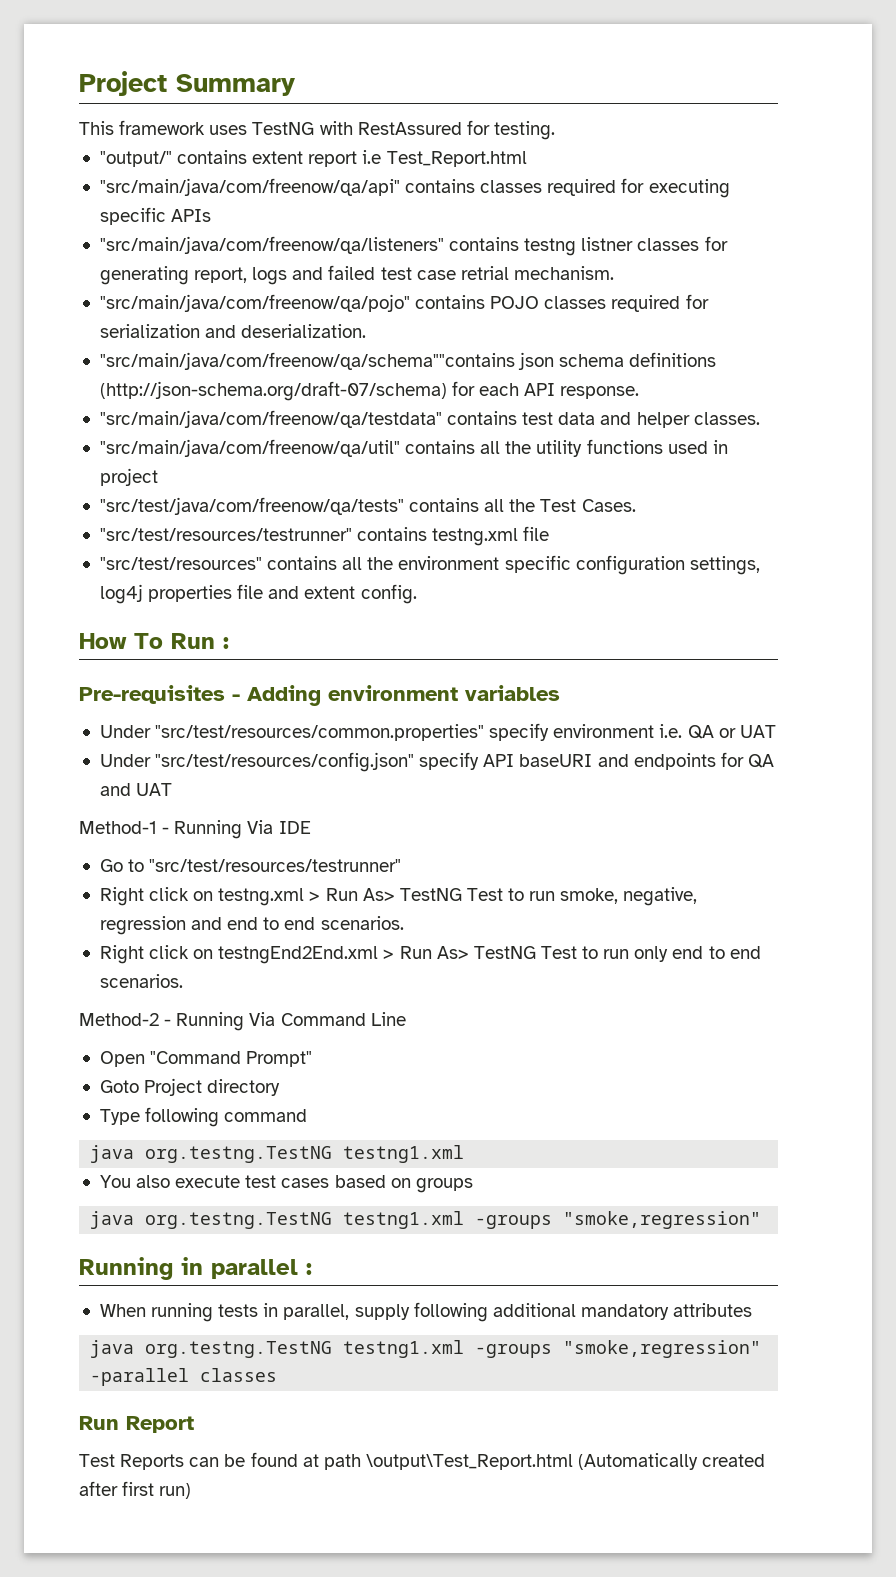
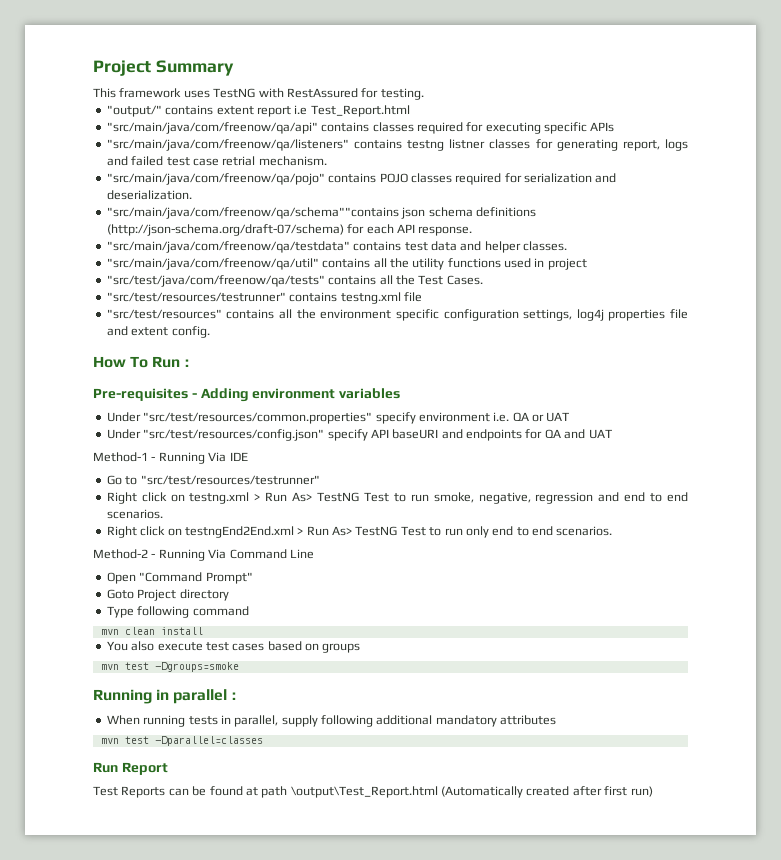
  Type following command
- java org.testng.TestNG testng1.xml
+ mvn clean install
  You also execute test cases based on groups
- java org.testng.TestNG testng1.xml -groups "smoke,regression"
+ mvn test -Dgroups=smoke
- java org.testng.TestNG testng1.xml -groups "smoke,regression" -parallel classes
+ mvn test -Dparallel=classes

